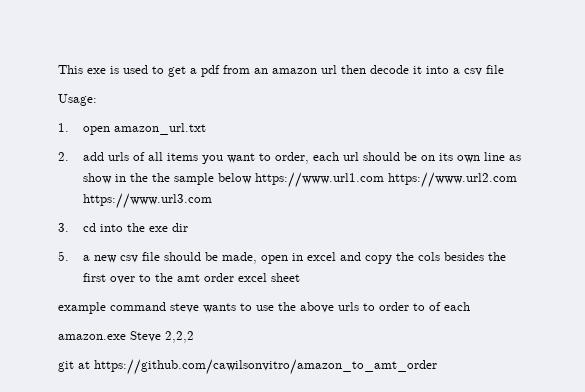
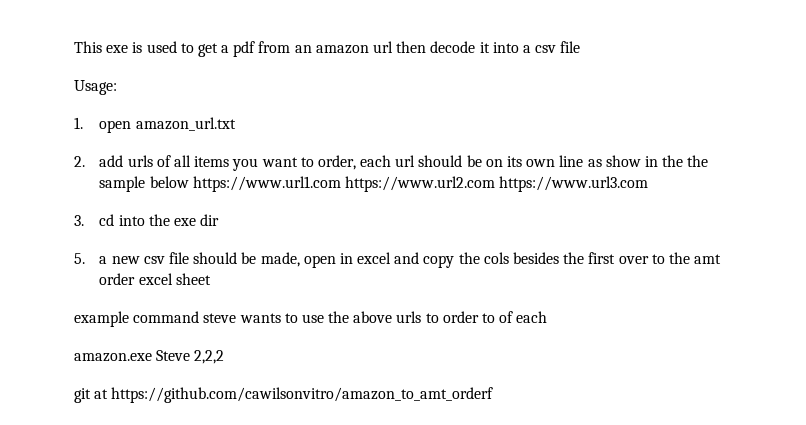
- git at https://github.com/cawilsonvitro/amazon_to_amt_order
+ git at https://github.com/cawilsonvitro/amazon_to_amt_orderf

